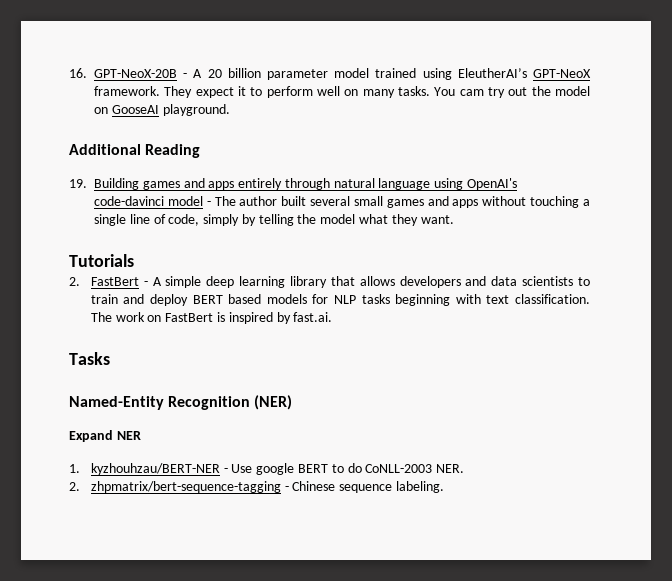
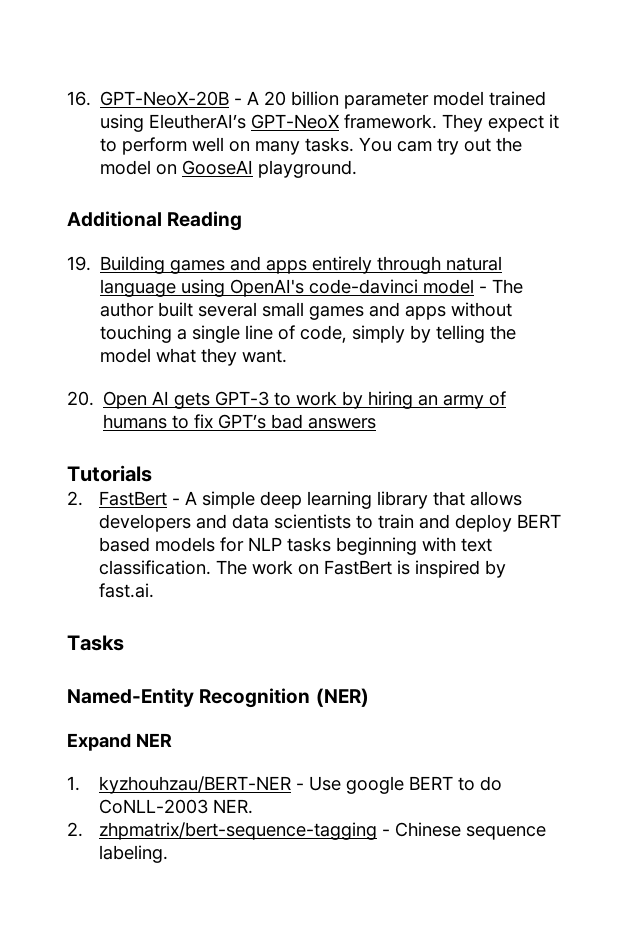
+ 20. Open AI gets GPT-3 to work by hiring an army of humans to fix GPT’s bad answers

